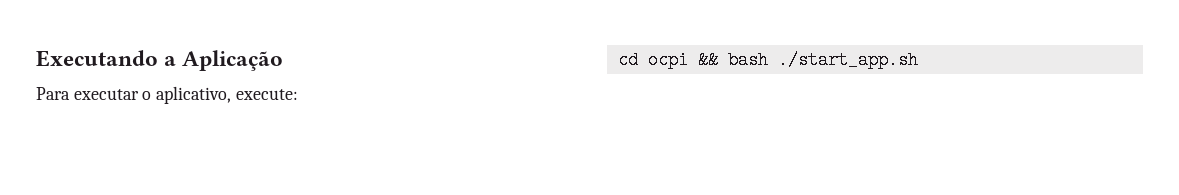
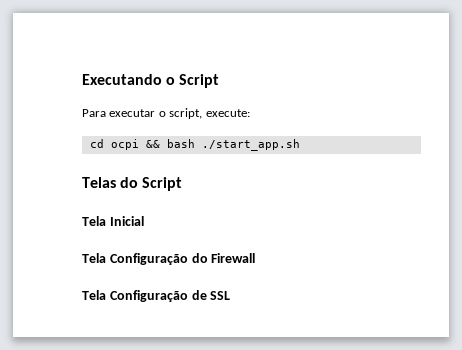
- Executando a Aplicação
+ Executando o Script
- Para executar o aplicativo, execute:
+ Para executar o script, execute:
+ Telas do Script
+ Tela Inicial
+ Tela Configuração do Firewall
+ Tela Configuração de SSL

